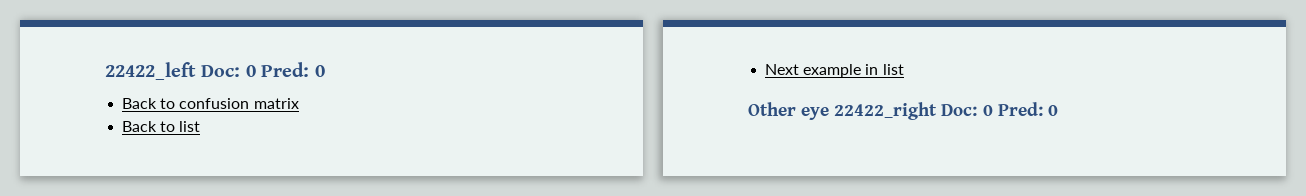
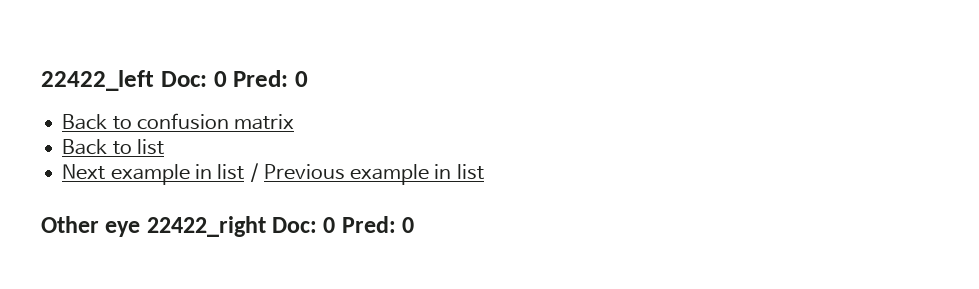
- Next example in list
+ Next example in list / Previous example in list

